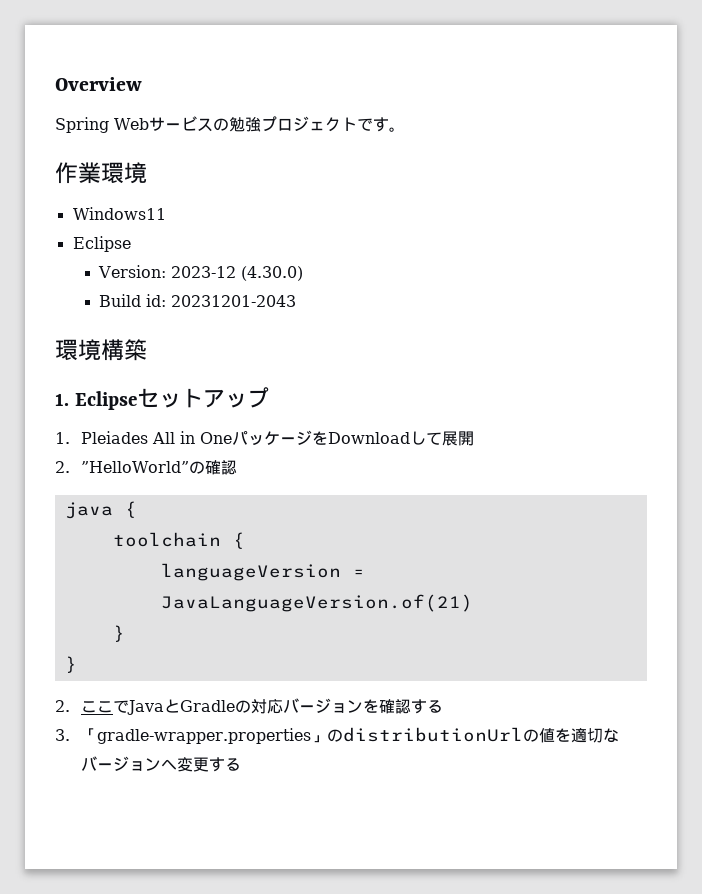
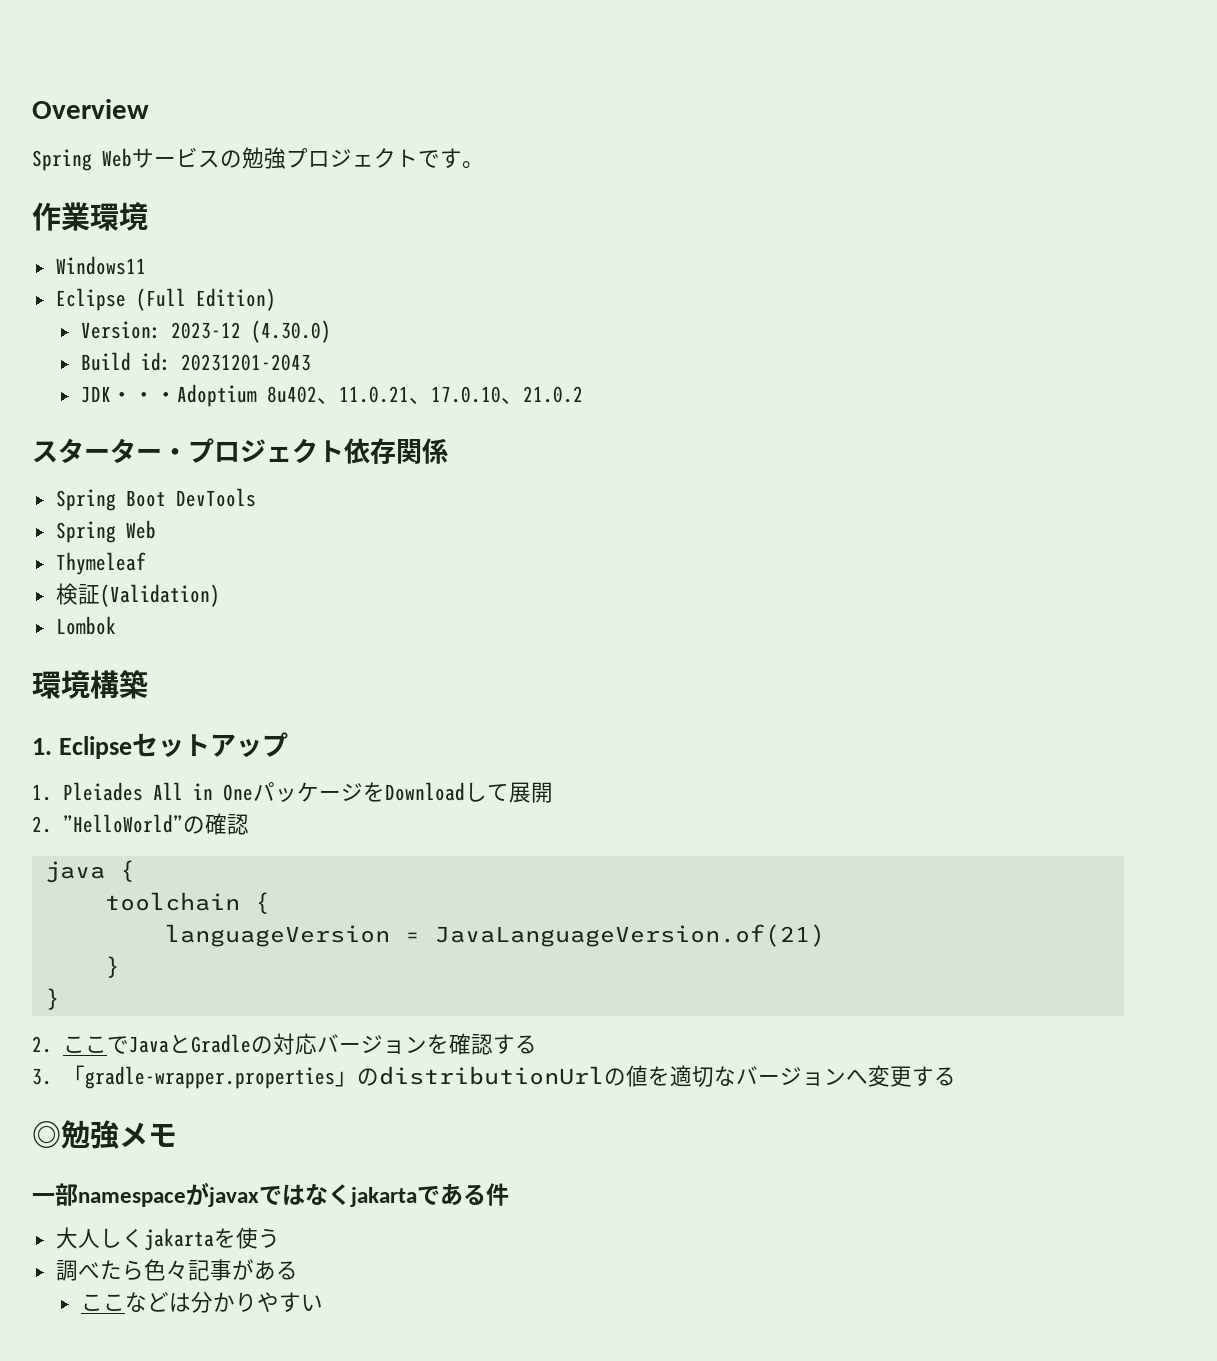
  Windows11
- Eclipse
+ Eclipse (Full Edition)
+ JDK・・・Adoptium 8u402、11.0.21、17.0.10、21.0.2
+ スターター・プロジェクト依存関係
+ Spring Boot DevTools
+ Spring Web
+ Thymeleaf
+ 検証(Validation)
+ Lombok
+ ◎勉強メモ
+ 一部namespaceがjavaxではなくjakartaである件
+ 大人しくjakartaを使う
+ 調べたら色々記事がある
+ ここなどは分かりやすい

